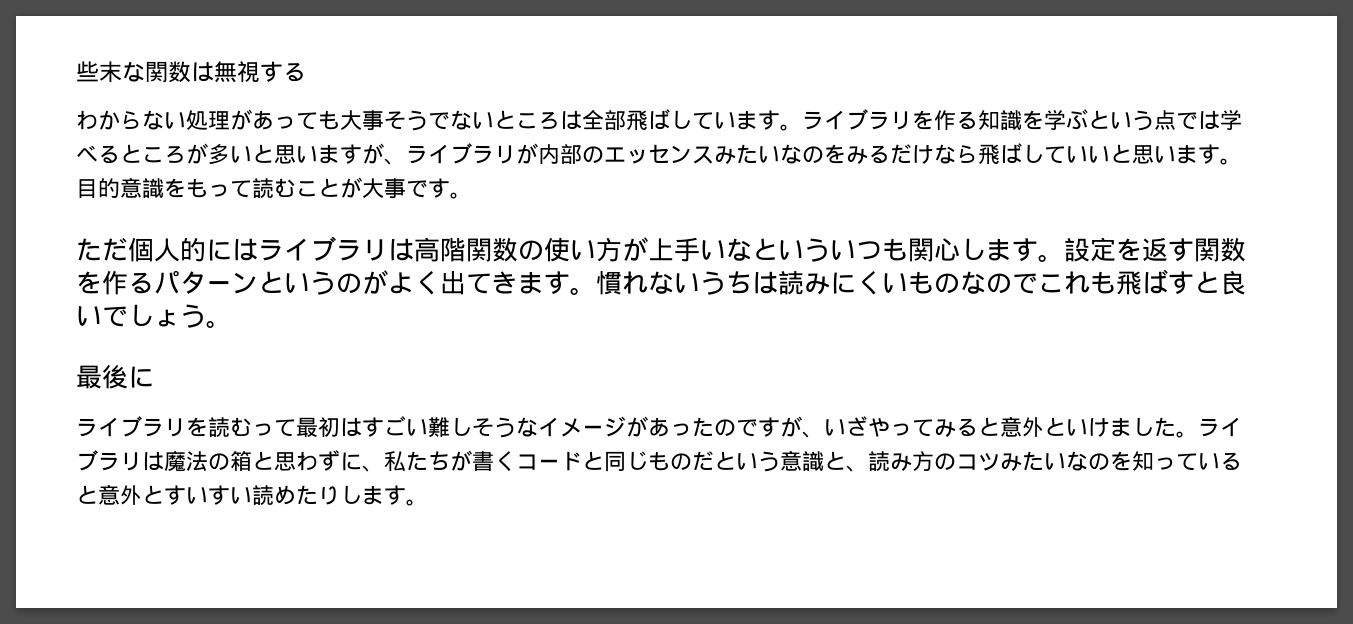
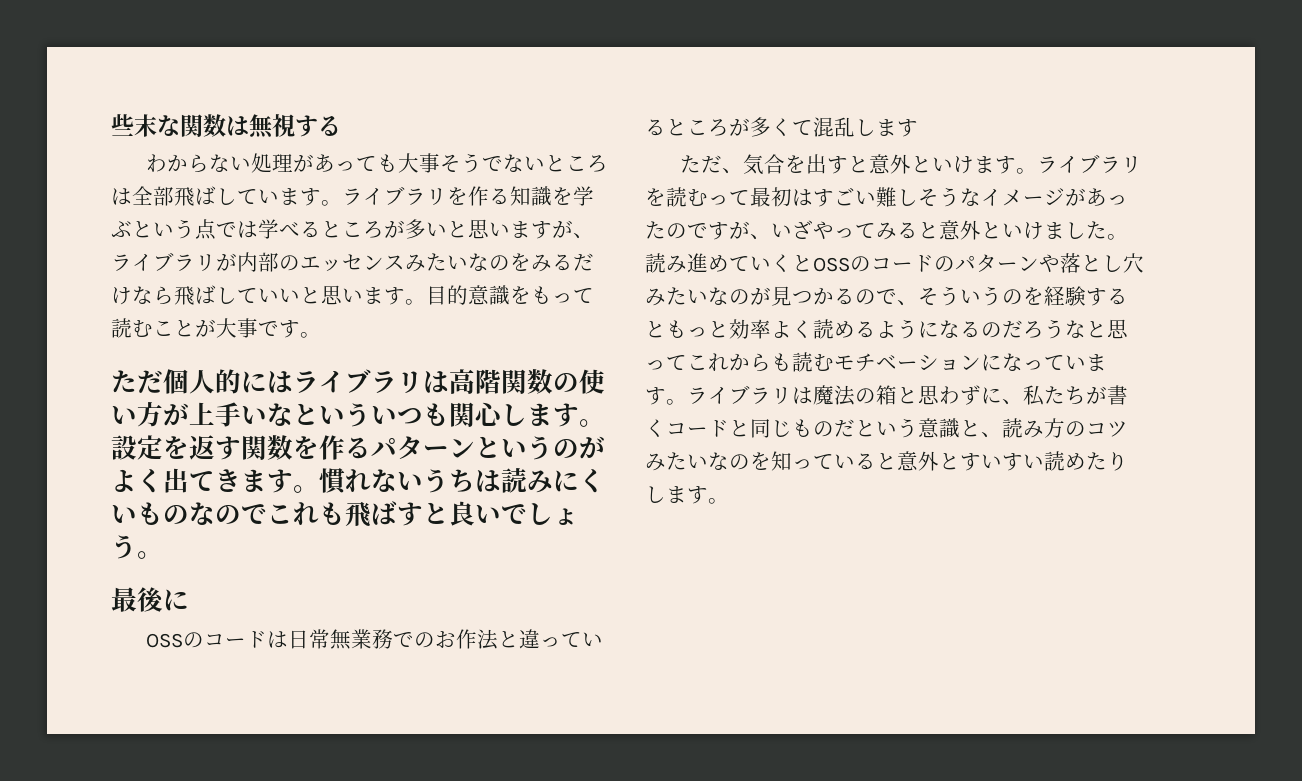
+ OSSのコードは日常無業務でのお作法と違っているところが多くて混乱します
+ ただ、気合を出すと意外といけます。
+ 読み進めていくとOSSのコードのパターンや落とし穴みたいなのが見つかるので、そういうのを経験するともっと効率よく読めるようになるのだろうなと思ってこれからも読むモチベーションになっています。

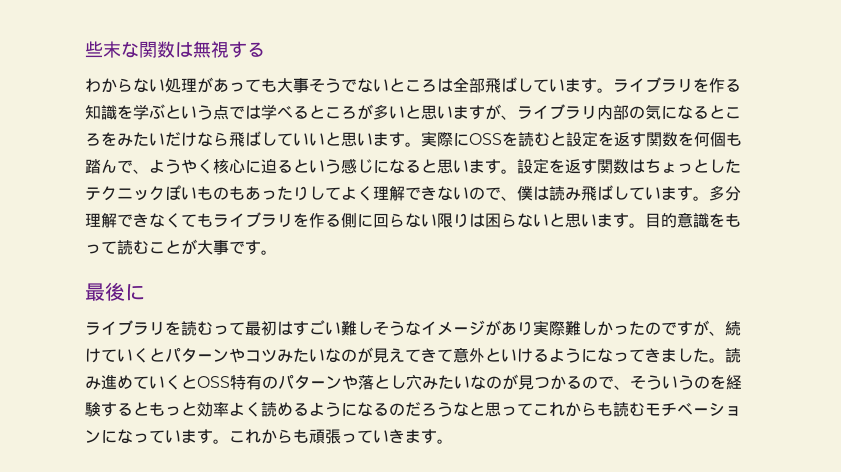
- ライブラリを作る知識を学ぶという点では学べるところが多いと思いますが、ライブラリが内部のエッセンスみたいなのをみるだけなら飛ばしていいと思います。
+ ライブラリを作る知識を学ぶという点では学べるところが多いと思いますが、ライブラリ内部の気になるところをみたいだけなら飛ばしていいと思います。
+ 実際にOSSを読むと設定を返す関数を何個も踏んで、ようやく核心に迫るという感じになると思います。設定を返す関数はちょっとしたテクニックぽいものもあったりしてよく理解できないので、僕は読み飛ばしています。多分理解できなくてもライブラリを作る側に回らない限りは困らないと思います。
- ただ個人的にはライブラリは高階関数の使い方が上手いなといういつも関心します。設定を返す関数を作るパターンというのがよく出てきます。慣れないうちは読みにくいものなのでこれも飛ばすと良いでしょう。
  最後に
- OSSのコードは日常無業務でのお作法と違っているところが多くて混乱します
- ただ、気合を出すと意外といけます。ライブラリを読むって最初はすごい難しそうなイメージがあったのですが、いざやってみると意外といけました。
+ ライブラリを読むって最初はすごい難しそうなイメージがあり実際難しかったのですが、続けていくとパターンやコツみたいなのが見えてきて意外といけるようになってきました。
- 読み進めていくとOSSのコードのパターンや落とし穴みたいなのが見つかるので、そういうのを経験するともっと効率よく読めるようになるのだろうなと思ってこれからも読むモチベーションになっています。
+ 読み進めていくとOSS特有のパターンや落とし穴みたいなのが見つかるので、そういうのを経験するともっと効率よく読めるようになるのだろうなと思ってこれからも読むモチベーションになっています。
- ライブラリは魔法の箱と思わずに、私たちが書くコードと同じものだという意識と、読み方のコツみたいなのを知っていると意外とすいすい読めたりします。
+ これからも頑張っていきます。

